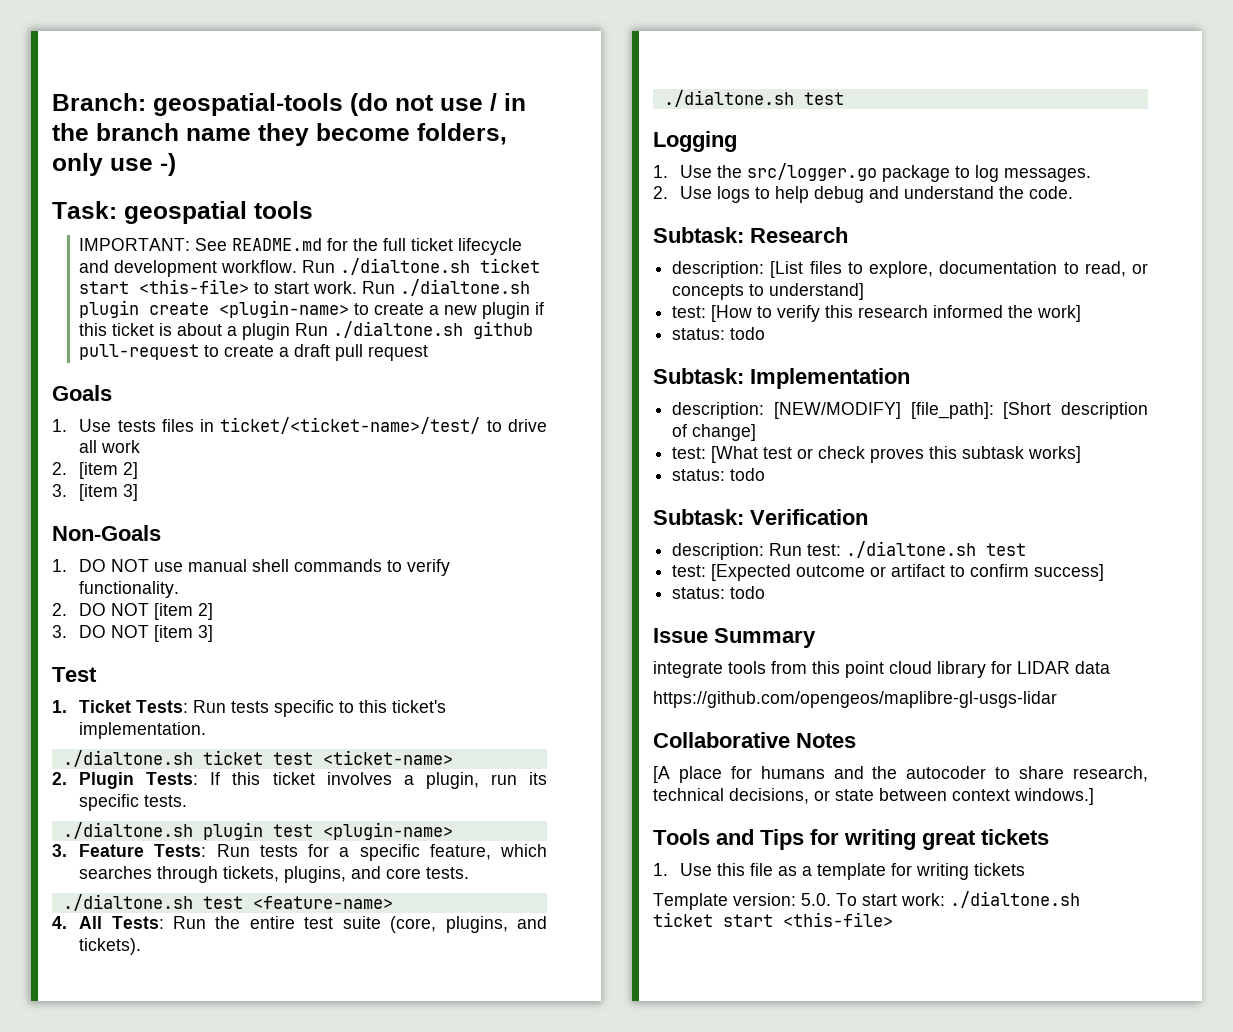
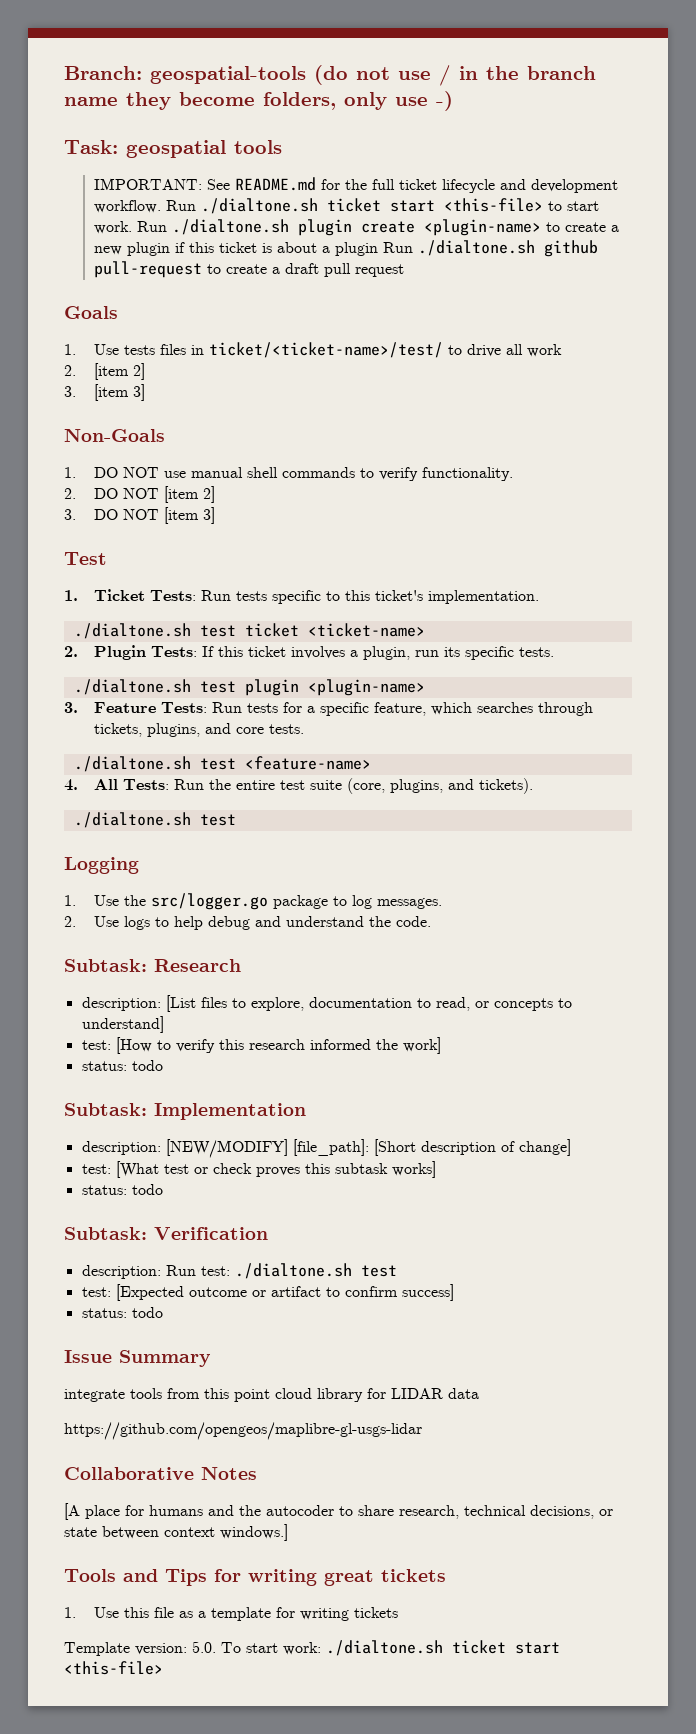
- ./dialtone.sh ticket test <ticket-name>
+ ./dialtone.sh test ticket <ticket-name>
- ./dialtone.sh plugin test <plugin-name>
+ ./dialtone.sh test plugin <plugin-name>

